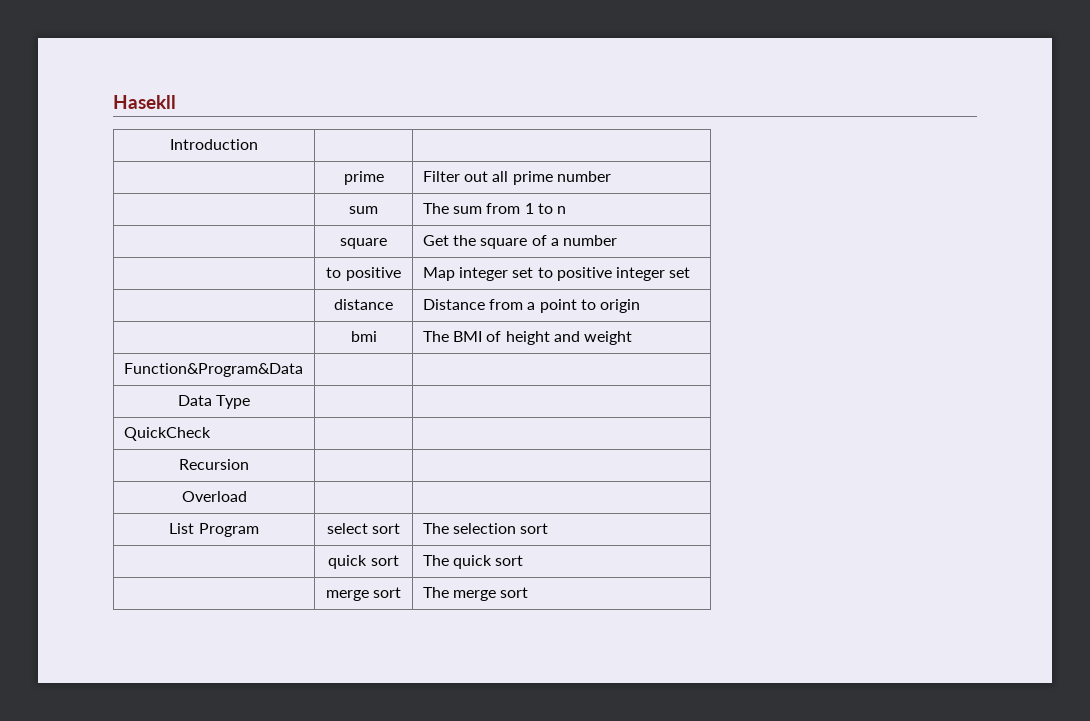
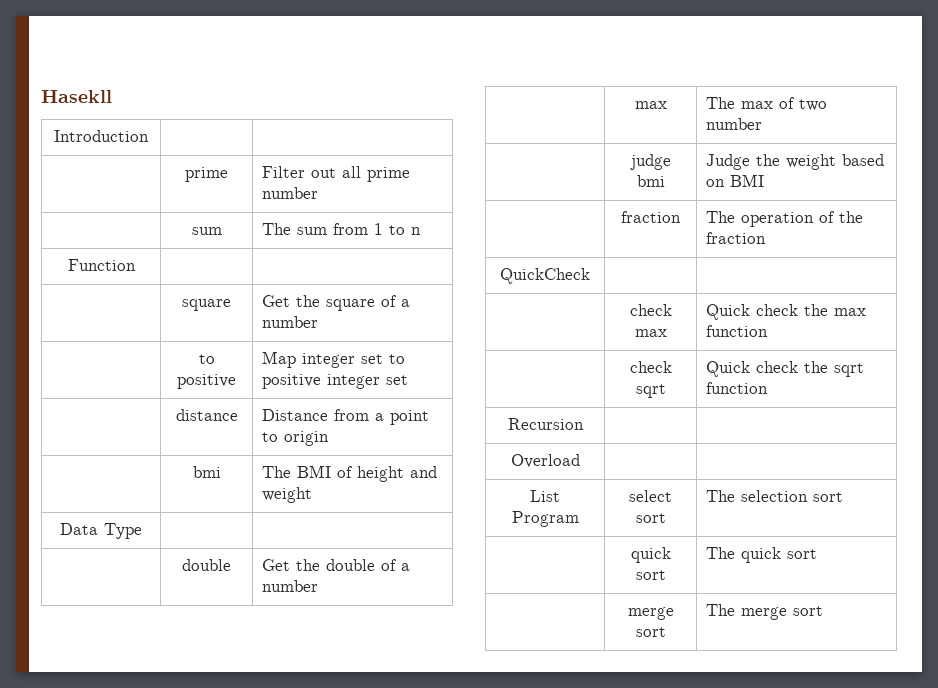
+ Function | |
- Function&Program&Data | |
+ | double | Get the double of a number
+ | max | The max of two number
+ | judge bmi | Judge the weight based on BMI
+ | fraction | The operation of the fraction
  QuickCheck | |
+ | check max | Quick check the max function
+ | check sqrt | Quick check the sqrt function

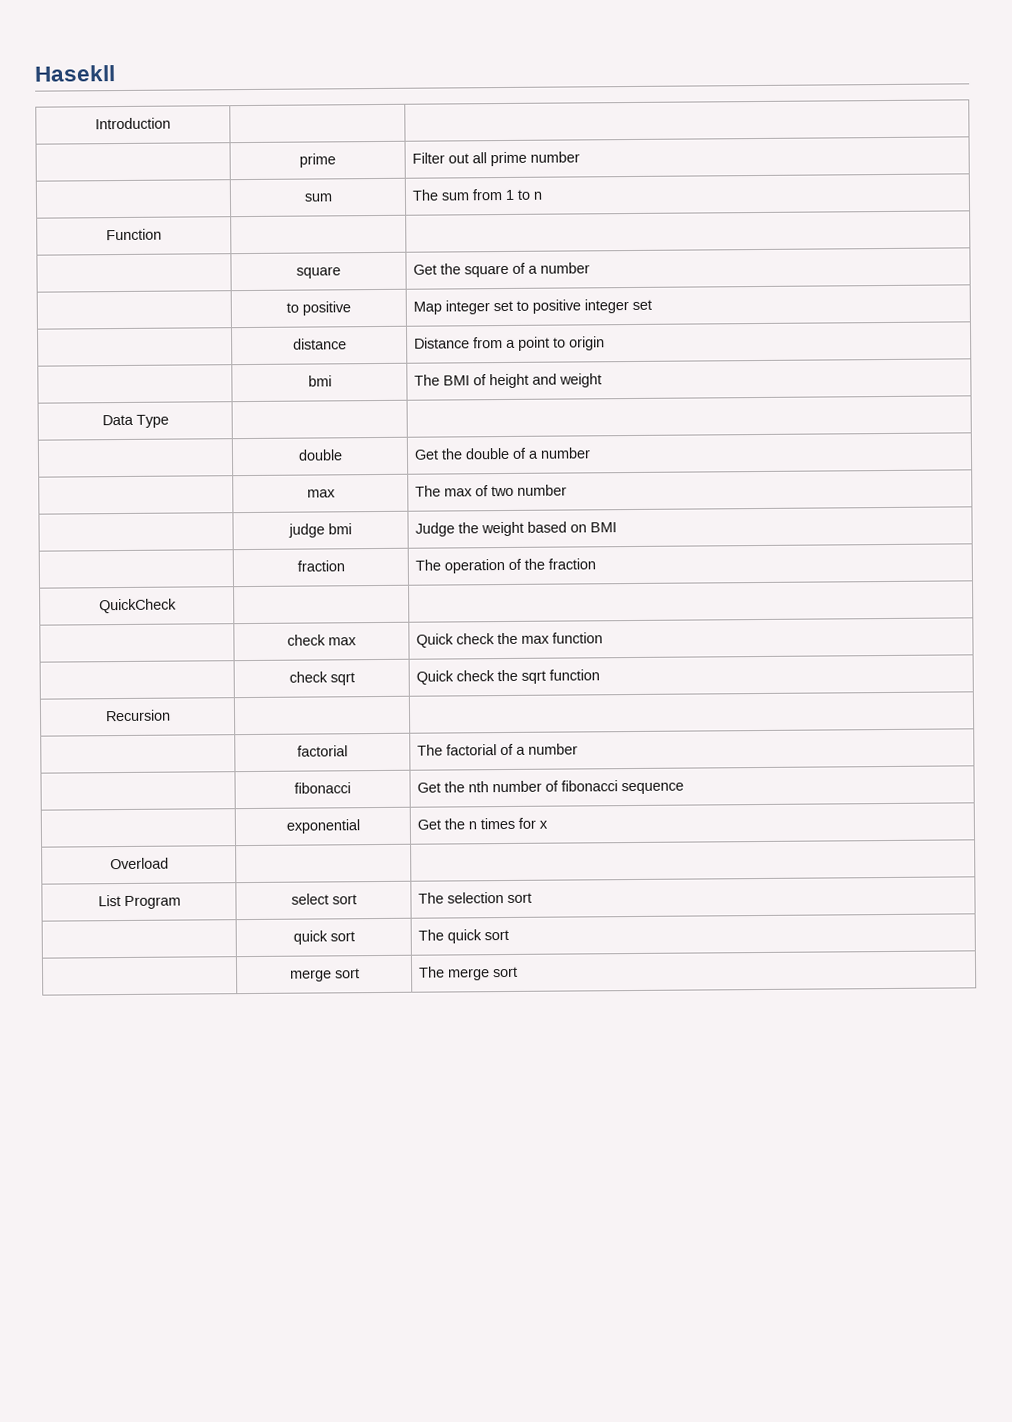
+ | factorial | The factorial of a number
+ | fibonacci | Get the nth number of fibonacci sequence
+ | exponential | Get the n times for x

